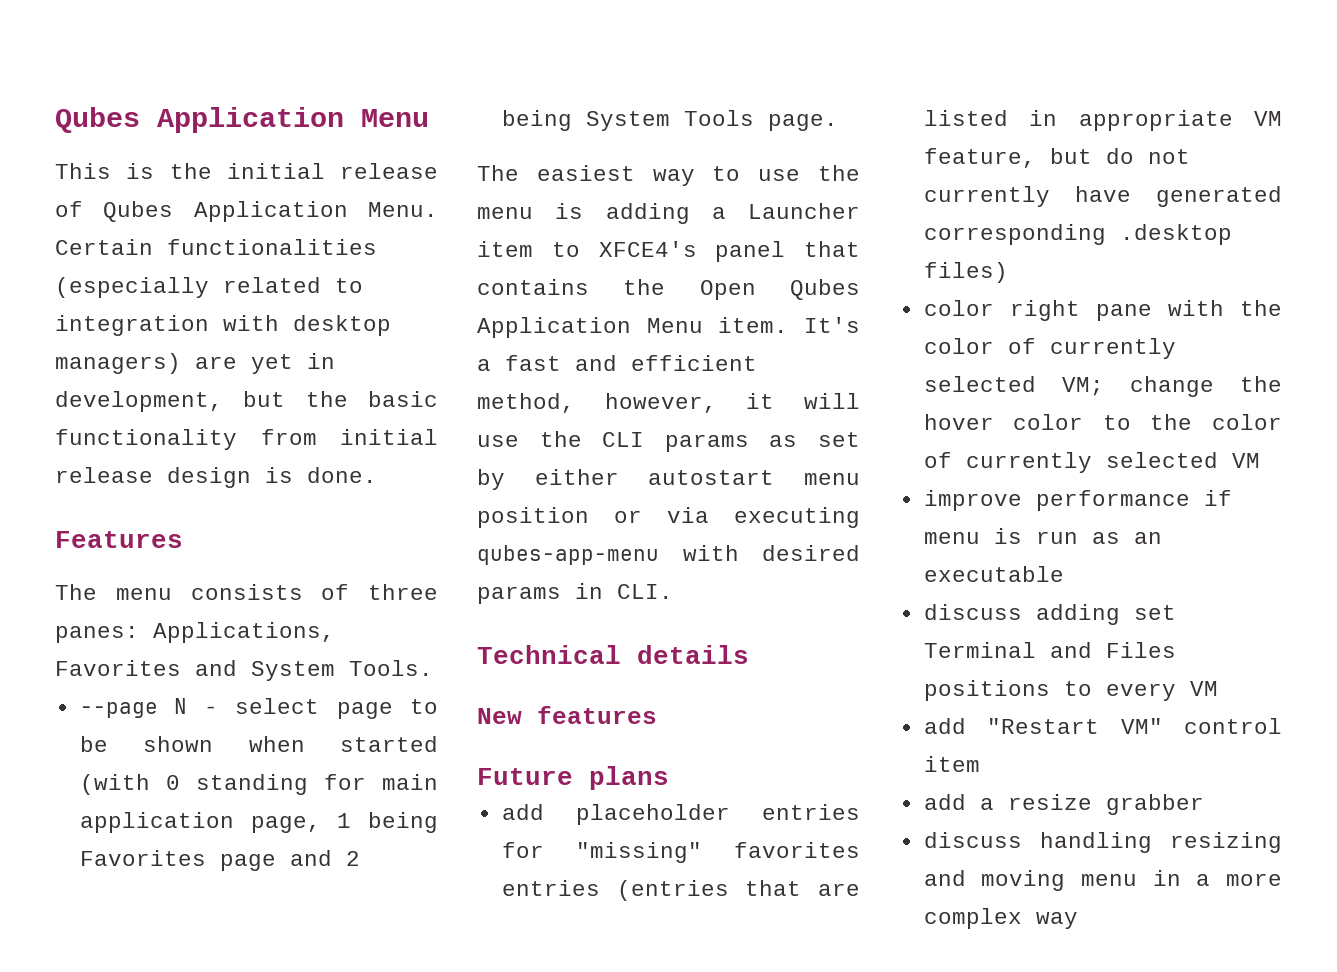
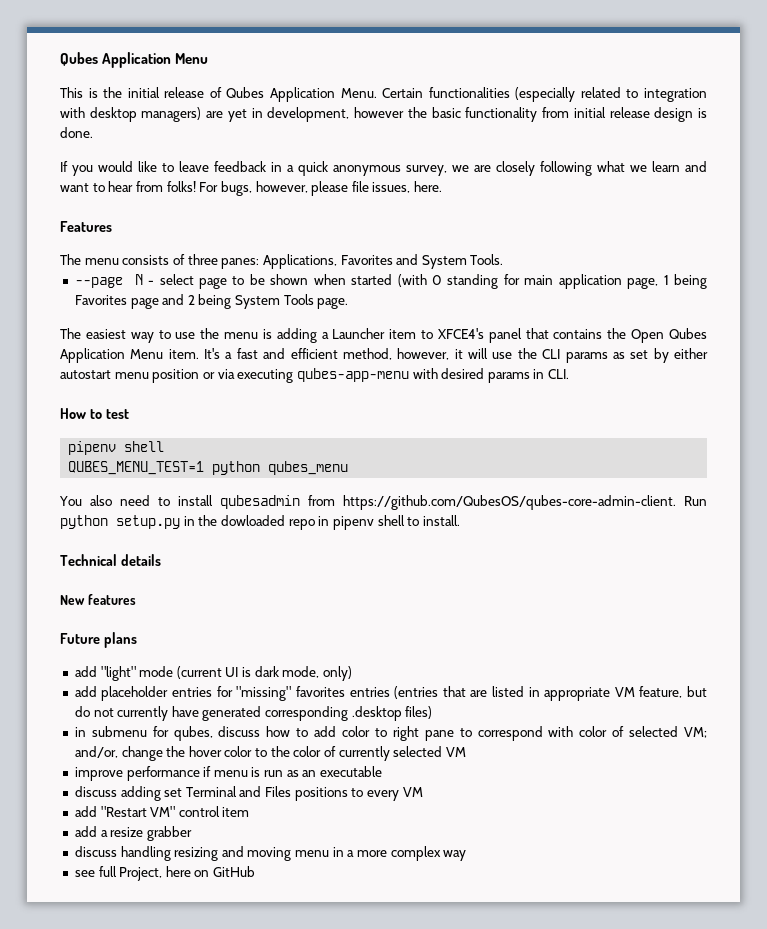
- Certain functionalities (especially related to integration with desktop managers) are yet in development, but the basic functionality from initial release design is done.
+ Certain functionalities (especially related to integration with desktop managers) are yet in development, however the basic functionality from initial release design is done.
+ If you would like to leave feedback in a quick anonymous survey, we are closely following what we learn and want to hear from folks! For bugs, however, please file issues, here.
+ How to test
+ pipenv shell
+ QUBES_MENU_TEST=1 python qubes_menu
+ You also need to install qubesadmin from https://github.com/QubesOS/qubes-core-admin-client. Run python setup.py in the dowloaded repo in pipenv shell to install.
+ add "light" mode (current UI is dark mode, only)
- color right pane with the color of currently selected VM; change the hover color to the color of currently selected VM
+ in submenu for qubes, discuss how to add color to right pane to correspond with color of selected VM; and/or, change the hover color to the color of currently selected VM
+ see full Project, here on GitHub

